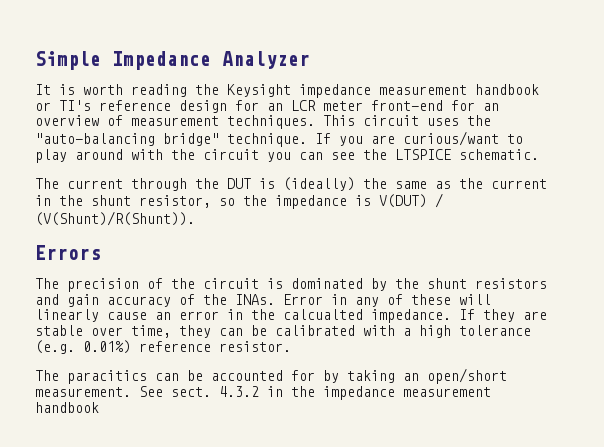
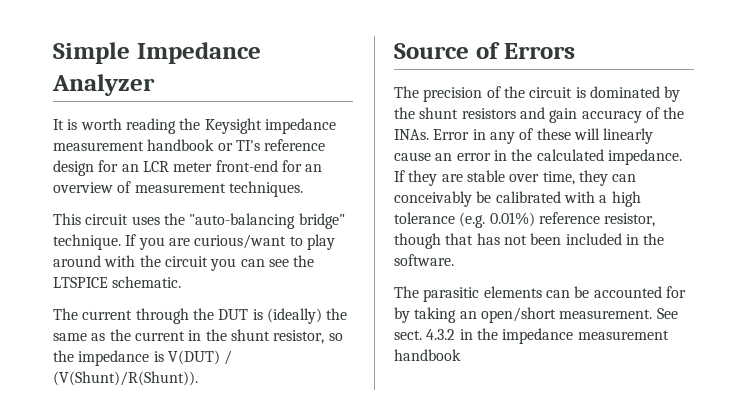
- It is worth reading the Keysight impedance measurement handbook or TI's reference design for an LCR meter front-end for an overview of measurement techniques. This circuit uses the "auto-balancing bridge" technique.
+ It is worth reading the Keysight impedance measurement handbook or TI's reference design for an LCR meter front-end for an overview of measurement techniques.
+ This circuit uses the "auto-balancing bridge" technique.
- Errors
+ Source of Errors
- Error in any of these will linearly cause an error in the calcualted impedance.
+ Error in any of these will linearly cause an error in the calculated impedance.
- If they are stable over time, they can be calibrated with a high tolerance (e.g. 0.01%) reference resistor.
- The paracitics can be accounted for by taking an open/short measurement.
+ If they are stable over time, they can conceivably be calibrated with a high tolerance (e.g. 0.01%) reference resistor, though that has not been included in the software.
+ The parasitic elements can be accounted for by taking an open/short measurement.

